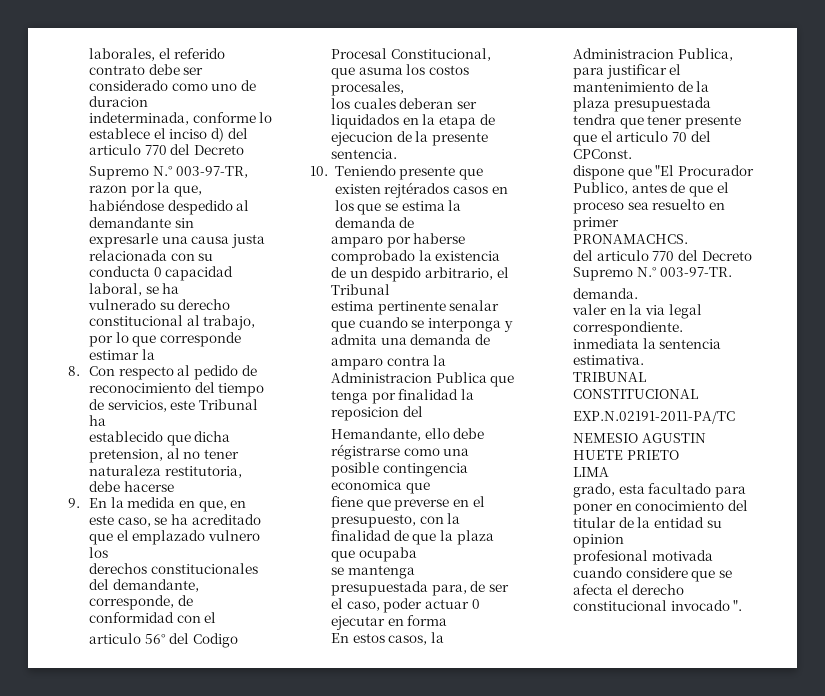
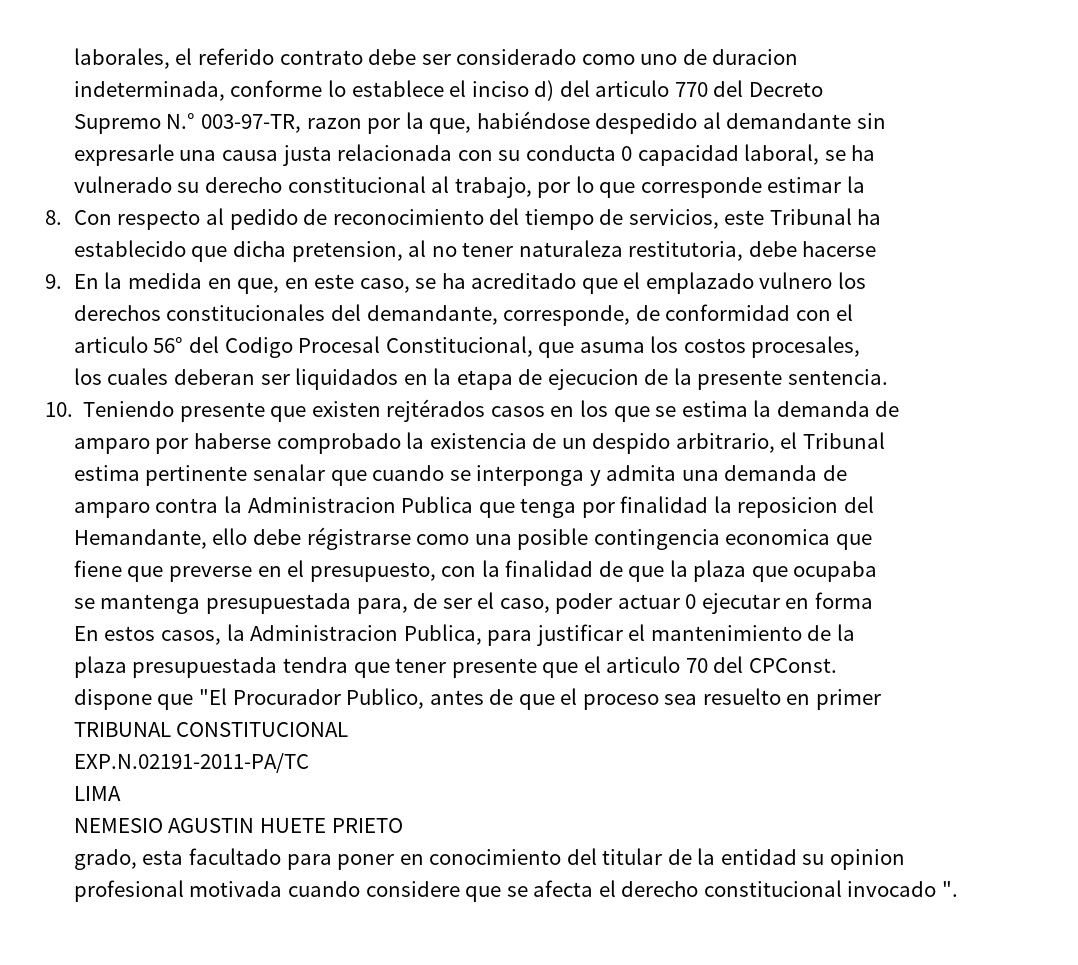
- PRONAMACHCS.
- del articulo 770 del Decreto Supremo N.° 003-97-TR.
- demanda.
- valer en la via legal correspondiente.
- inmediata la sentencia estimativa.
+ LIMA
- LIMA

